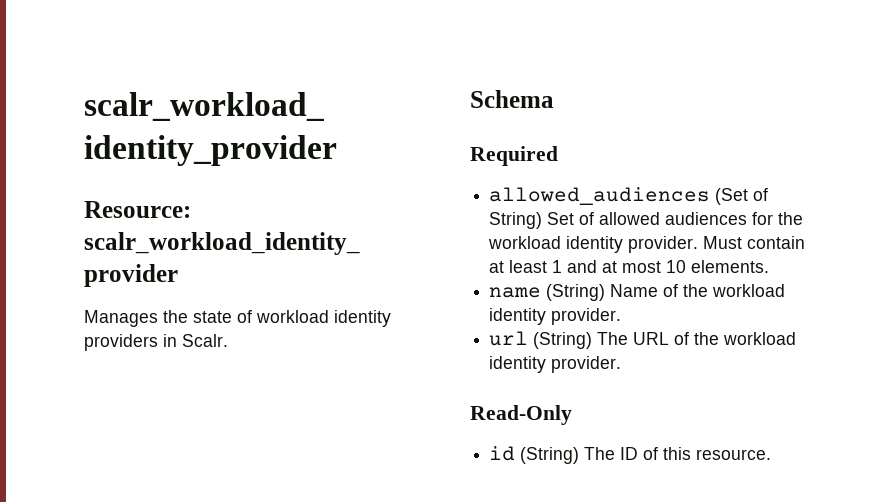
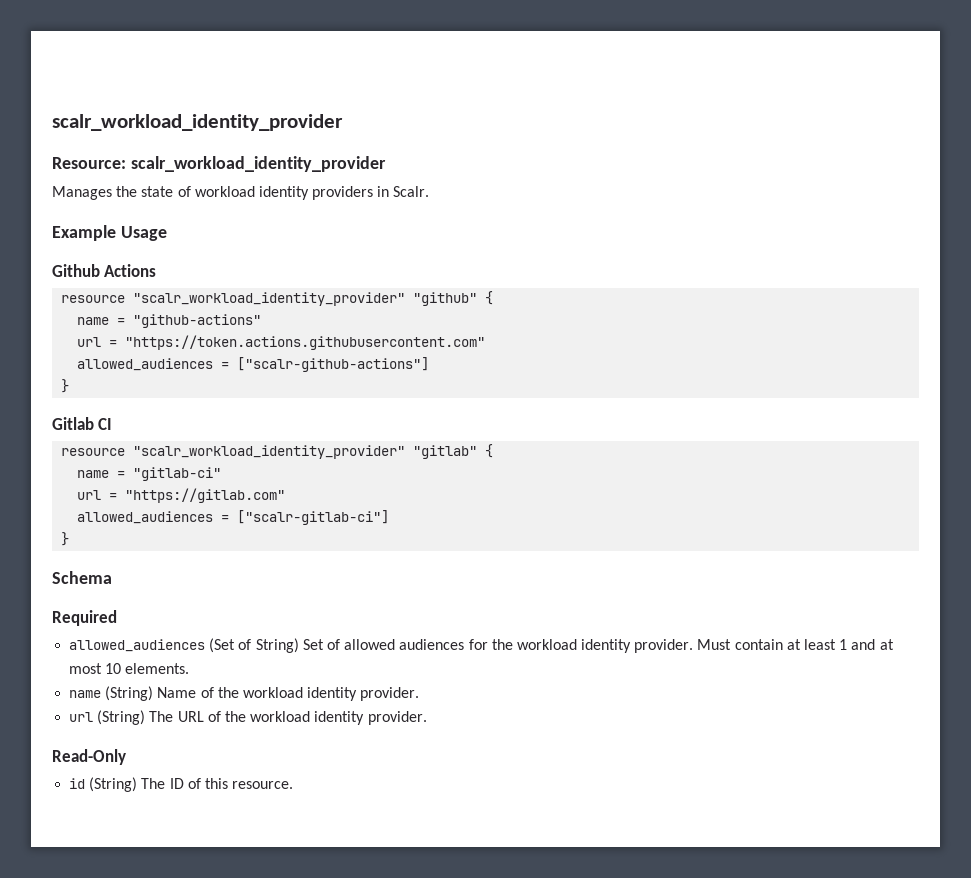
+ Example Usage
+ Github Actions
+ resource "scalr_workload_identity_provider" "github" {
+ name = "github-actions"
+ url = "https://token.actions.githubusercontent.com"
+ allowed_audiences = ["scalr-github-actions"]
+ }
+ Gitlab CI
+ resource "scalr_workload_identity_provider" "gitlab" {
+ name = "gitlab-ci"
+ url = "https://gitlab.com"
+ allowed_audiences = ["scalr-gitlab-ci"]
+ }

